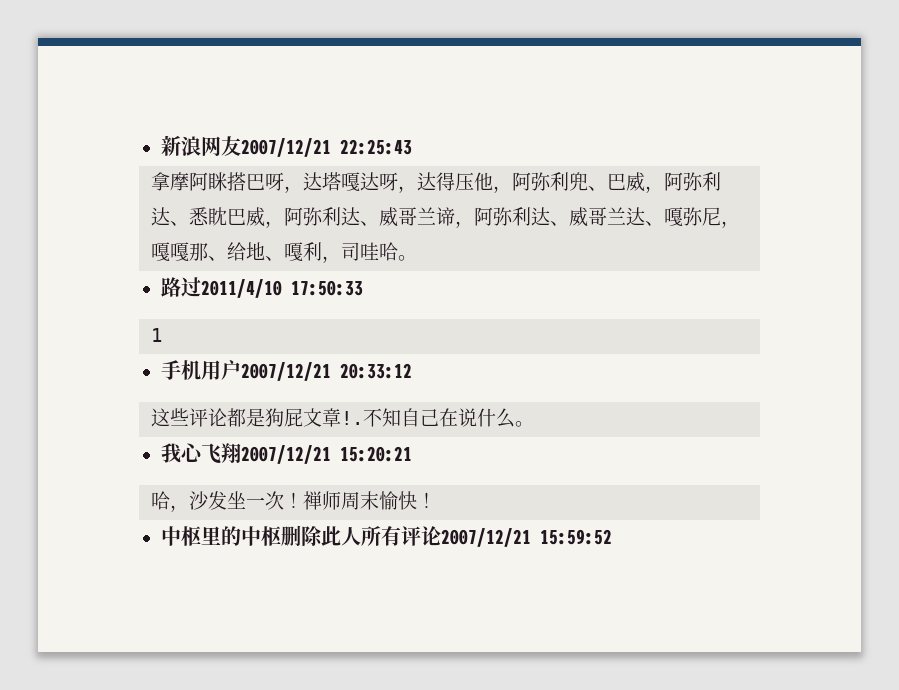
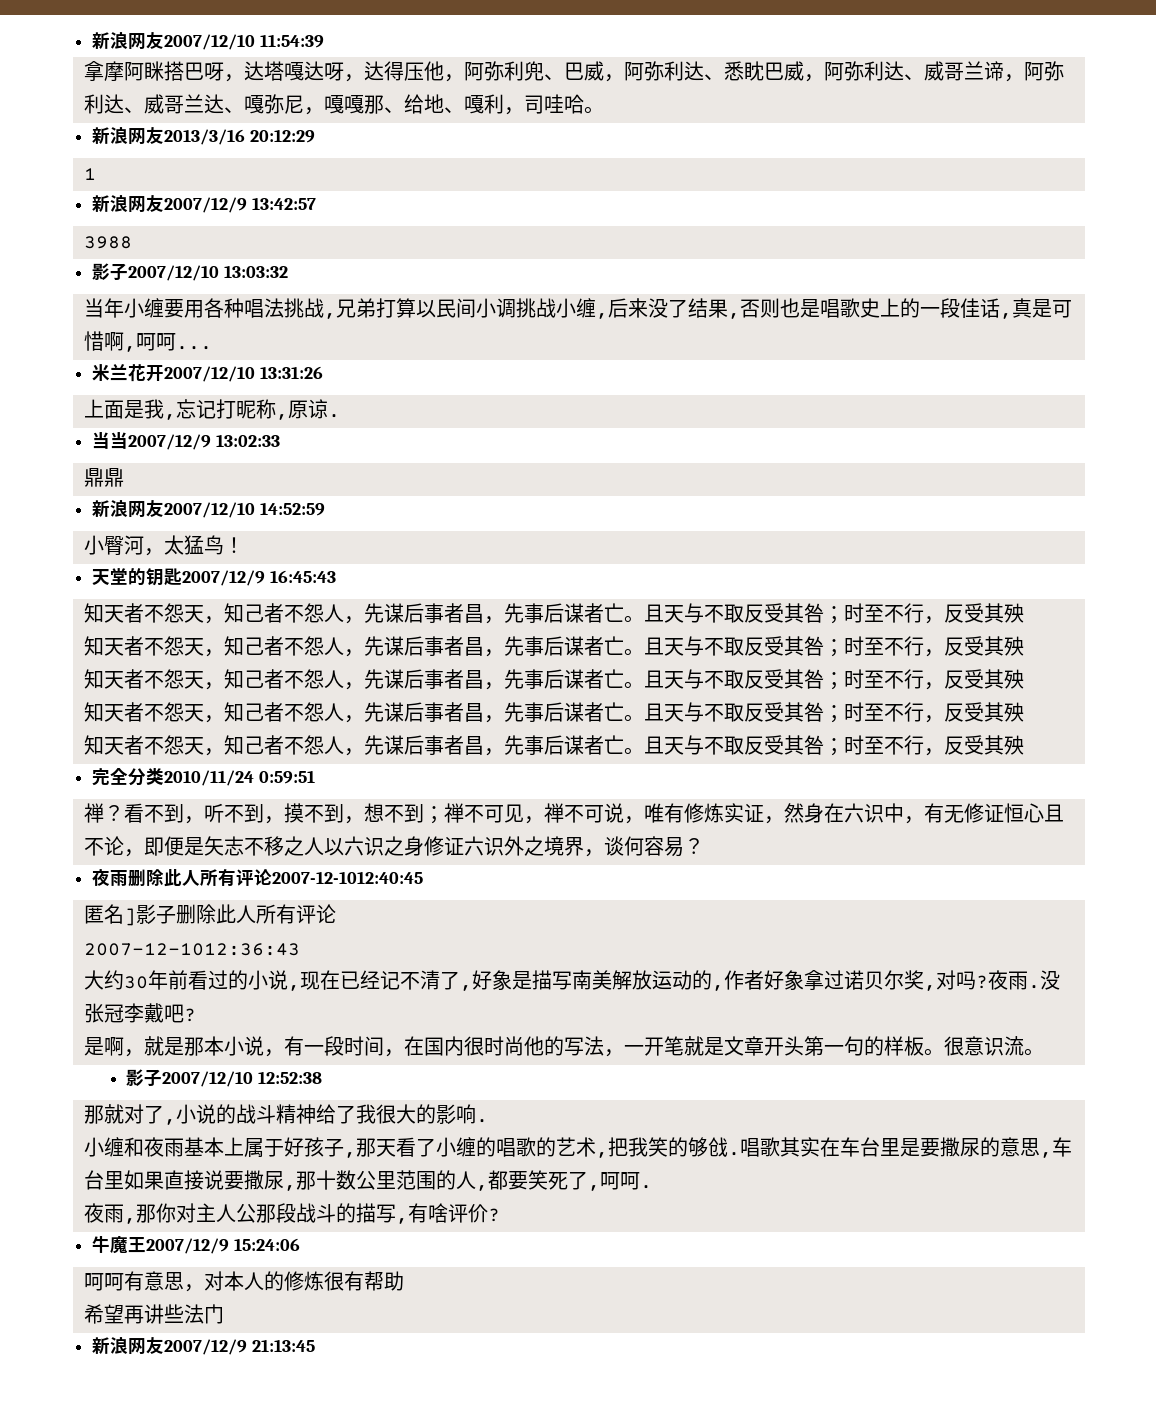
- 新浪网友2007/12/21 22:25:43
+ 新浪网友2007/12/10 11:54:39
- 路过2011/4/10 17:50:33
+ 新浪网友2013/3/16 20:12:29
  1
- 手机用户2007/12/21 20:33:12
- 这些评论都是狗屁文章!.不知自己在说什么。
- 我心飞翔2007/12/21 15:20:21
- 哈，沙发坐一次！禅师周末愉快！
- 中枢里的中枢删除此人所有评论2007/12/21 15:59:52
+ 新浪网友2007/12/9 13:42:57
+ 3988
+ 影子2007/12/10 13:03:32
+ 当年小缠要用各种唱法挑战,兄弟打算以民间小调挑战小缠,后来没了结果,否则也是唱歌史上的一段佳话,真是可惜啊,呵呵...
+ 米兰花开2007/12/10 13:31:26
+ 上面是我,忘记打昵称,原谅.
+ 当当2007/12/9 13:02:33
+ 鼎鼎
+ 新浪网友2007/12/10 14:52:59
+ 小臀河，太猛鸟！
+ 天堂的钥匙2007/12/9 16:45:43
+ 知天者不怨天，知己者不怨人，先谋后事者昌，先事后谋者亡。且天与不取反受其咎；时至不行，反受其殃
+ 知天者不怨天，知己者不怨人，先谋后事者昌，先事后谋者亡。且天与不取反受其咎；时至不行，反受其殃
+ 知天者不怨天，知己者不怨人，先谋后事者昌，先事后谋者亡。且天与不取反受其咎；时至不行，反受其殃
+ 知天者不怨天，知己者不怨人，先谋后事者昌，先事后谋者亡。且天与不取反受其咎；时至不行，反受其殃
+ 知天者不怨天，知己者不怨人，先谋后事者昌，先事后谋者亡。且天与不取反受其咎；时至不行，反受其殃
+ 完全分类2010/11/24 0:59:51
+ 禅？看不到，听不到，摸不到，想不到；禅不可见，禅不可说，唯有修炼实证，然身在六识中，有无修证恒心且不论，即便是矢志不移之人以六识之身修证六识外之境界，谈何容易？
+ 夜雨删除此人所有评论2007-12-1012:40:45
+ 匿名]影子删除此人所有评论
+ 2007-12-1012:36:43
+ 大约30年前看过的小说,现在已经记不清了,好象是描写南美解放运动的,作者好象拿过诺贝尔奖,对吗?夜雨.没张冠李戴吧?
+ 是啊，就是那本小说，有一段时间，在国内很时尚他的写法，一开笔就是文章开头第一句的样板。很意识流。
+ 影子2007/12/10 12:52:38
+ 那就对了,小说的战斗精神给了我很大的影响.
+ 小缠和夜雨基本上属于好孩子,那天看了小缠的唱歌的艺术,把我笑的够戗.唱歌其实在车台里是要撒尿的意思,车台里如果直接说要撒尿,那十数公里范围的人,都要笑死了,呵呵.
+ 夜雨,那你对主人公那段战斗的描写,有啥评价?
+ 牛魔王2007/12/9 15:24:06
+ 呵呵有意思，对本人的修炼很有帮助
+ 希望再讲些法门
+ 新浪网友2007/12/9 21:13:45

